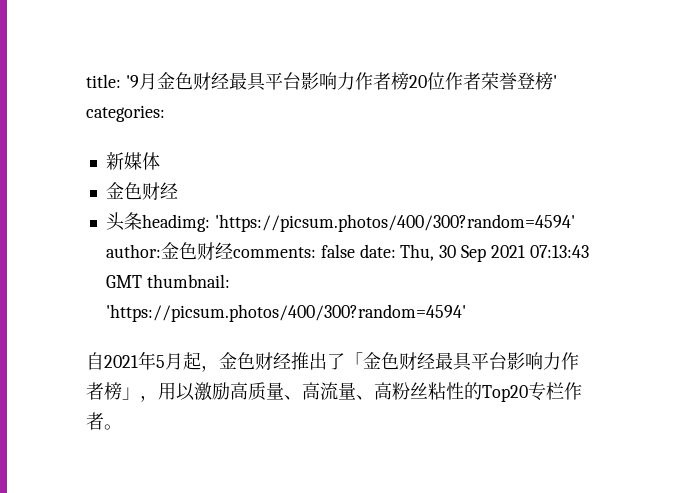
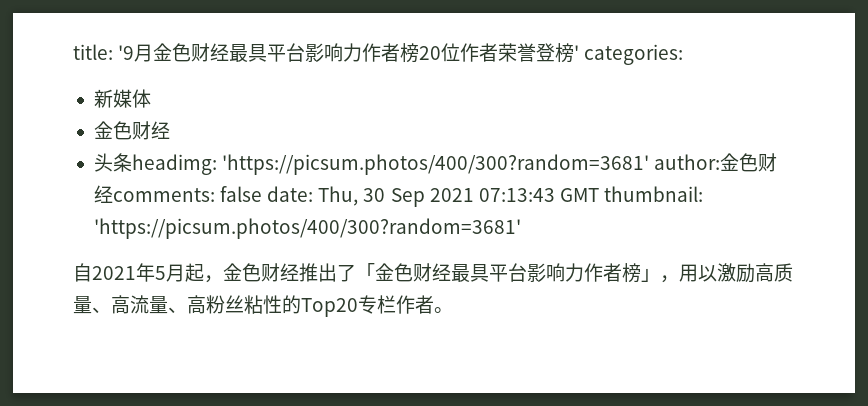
- 头条headimg: 'https://picsum.photos/400/300?random=4594' author:金色财经comments: false date: Thu, 30 Sep 2021 07:13:43 GMT thumbnail: 'https://picsum.photos/400/300?random=4594'
+ 头条headimg: 'https://picsum.photos/400/300?random=3681' author:金色财经comments: false date: Thu, 30 Sep 2021 07:13:43 GMT thumbnail: 'https://picsum.photos/400/300?random=3681'

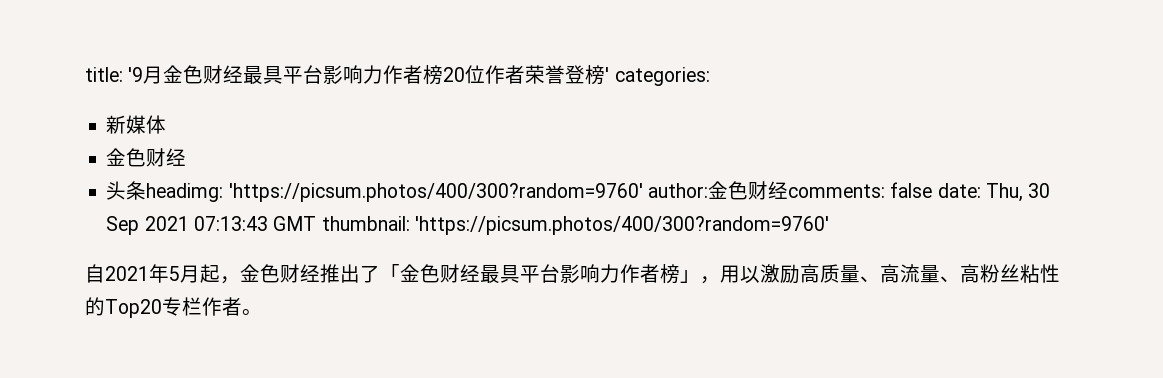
- 头条headimg: 'https://picsum.photos/400/300?random=3681' author:金色财经comments: false date: Thu, 30 Sep 2021 07:13:43 GMT thumbnail: 'https://picsum.photos/400/300?random=3681'
+ 头条headimg: 'https://picsum.photos/400/300?random=9760' author:金色财经comments: false date: Thu, 30 Sep 2021 07:13:43 GMT thumbnail: 'https://picsum.photos/400/300?random=9760'

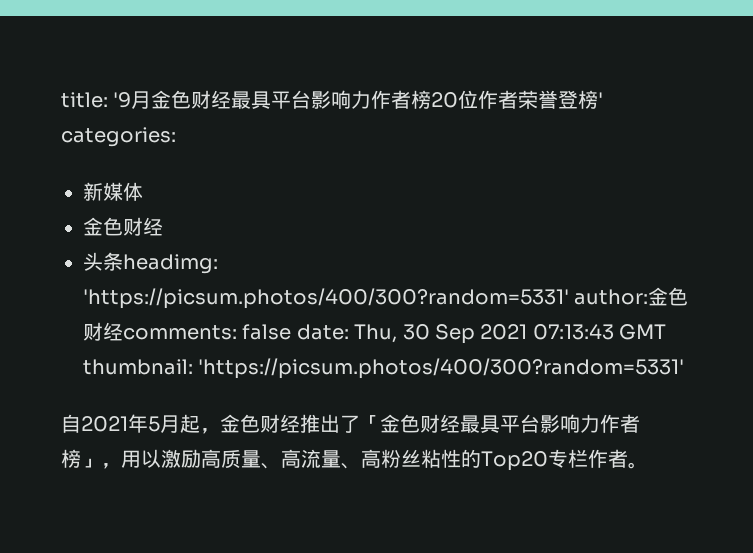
- 头条headimg: 'https://picsum.photos/400/300?random=9760' author:金色财经comments: false date: Thu, 30 Sep 2021 07:13:43 GMT thumbnail: 'https://picsum.photos/400/300?random=9760'
+ 头条headimg: 'https://picsum.photos/400/300?random=5331' author:金色财经comments: false date: Thu, 30 Sep 2021 07:13:43 GMT thumbnail: 'https://picsum.photos/400/300?random=5331'

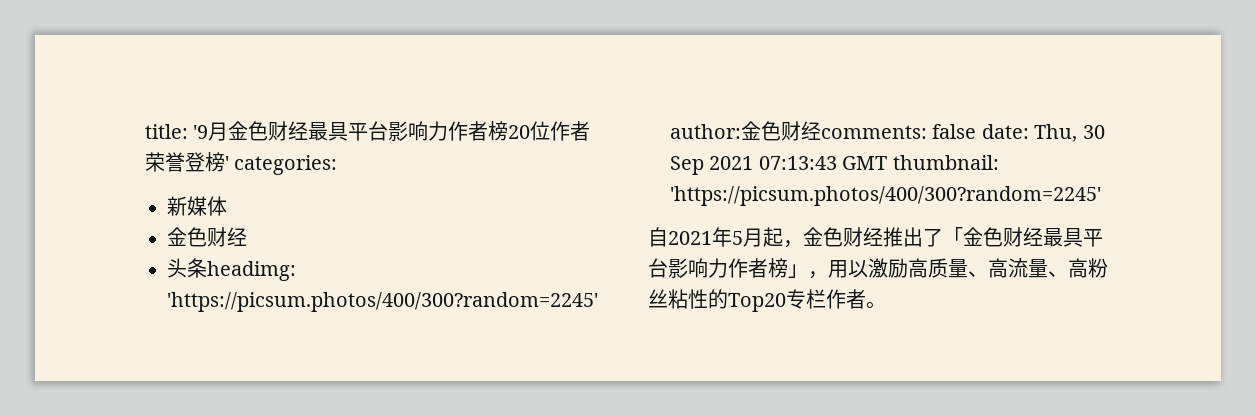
- 头条headimg: 'https://picsum.photos/400/300?random=5331' author:金色财经comments: false date: Thu, 30 Sep 2021 07:13:43 GMT thumbnail: 'https://picsum.photos/400/300?random=5331'
+ 头条headimg: 'https://picsum.photos/400/300?random=2245' author:金色财经comments: false date: Thu, 30 Sep 2021 07:13:43 GMT thumbnail: 'https://picsum.photos/400/300?random=2245'

